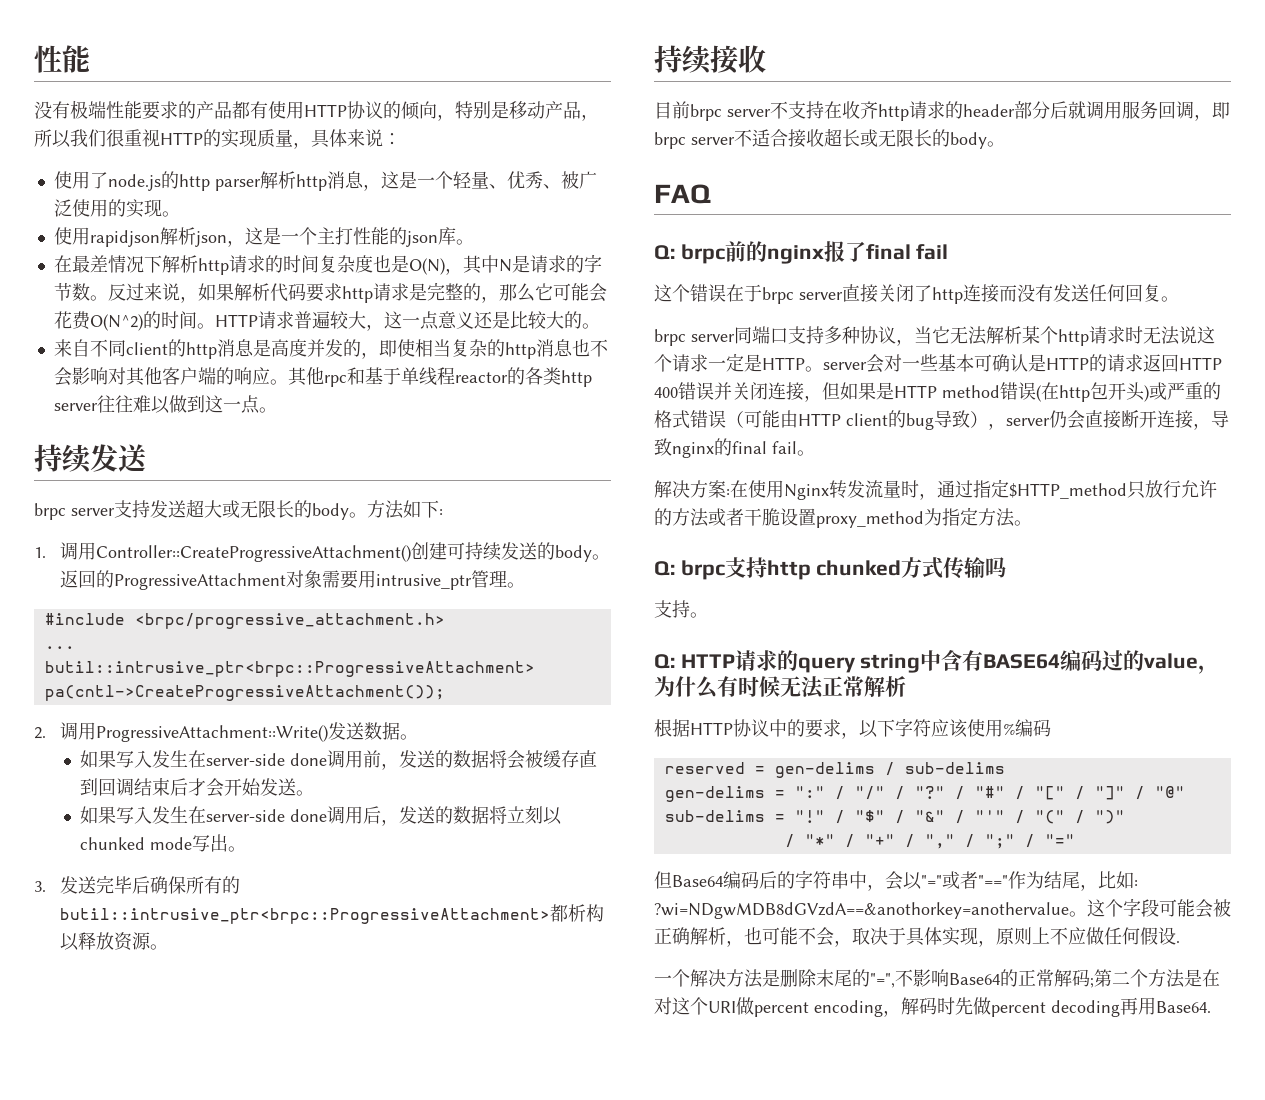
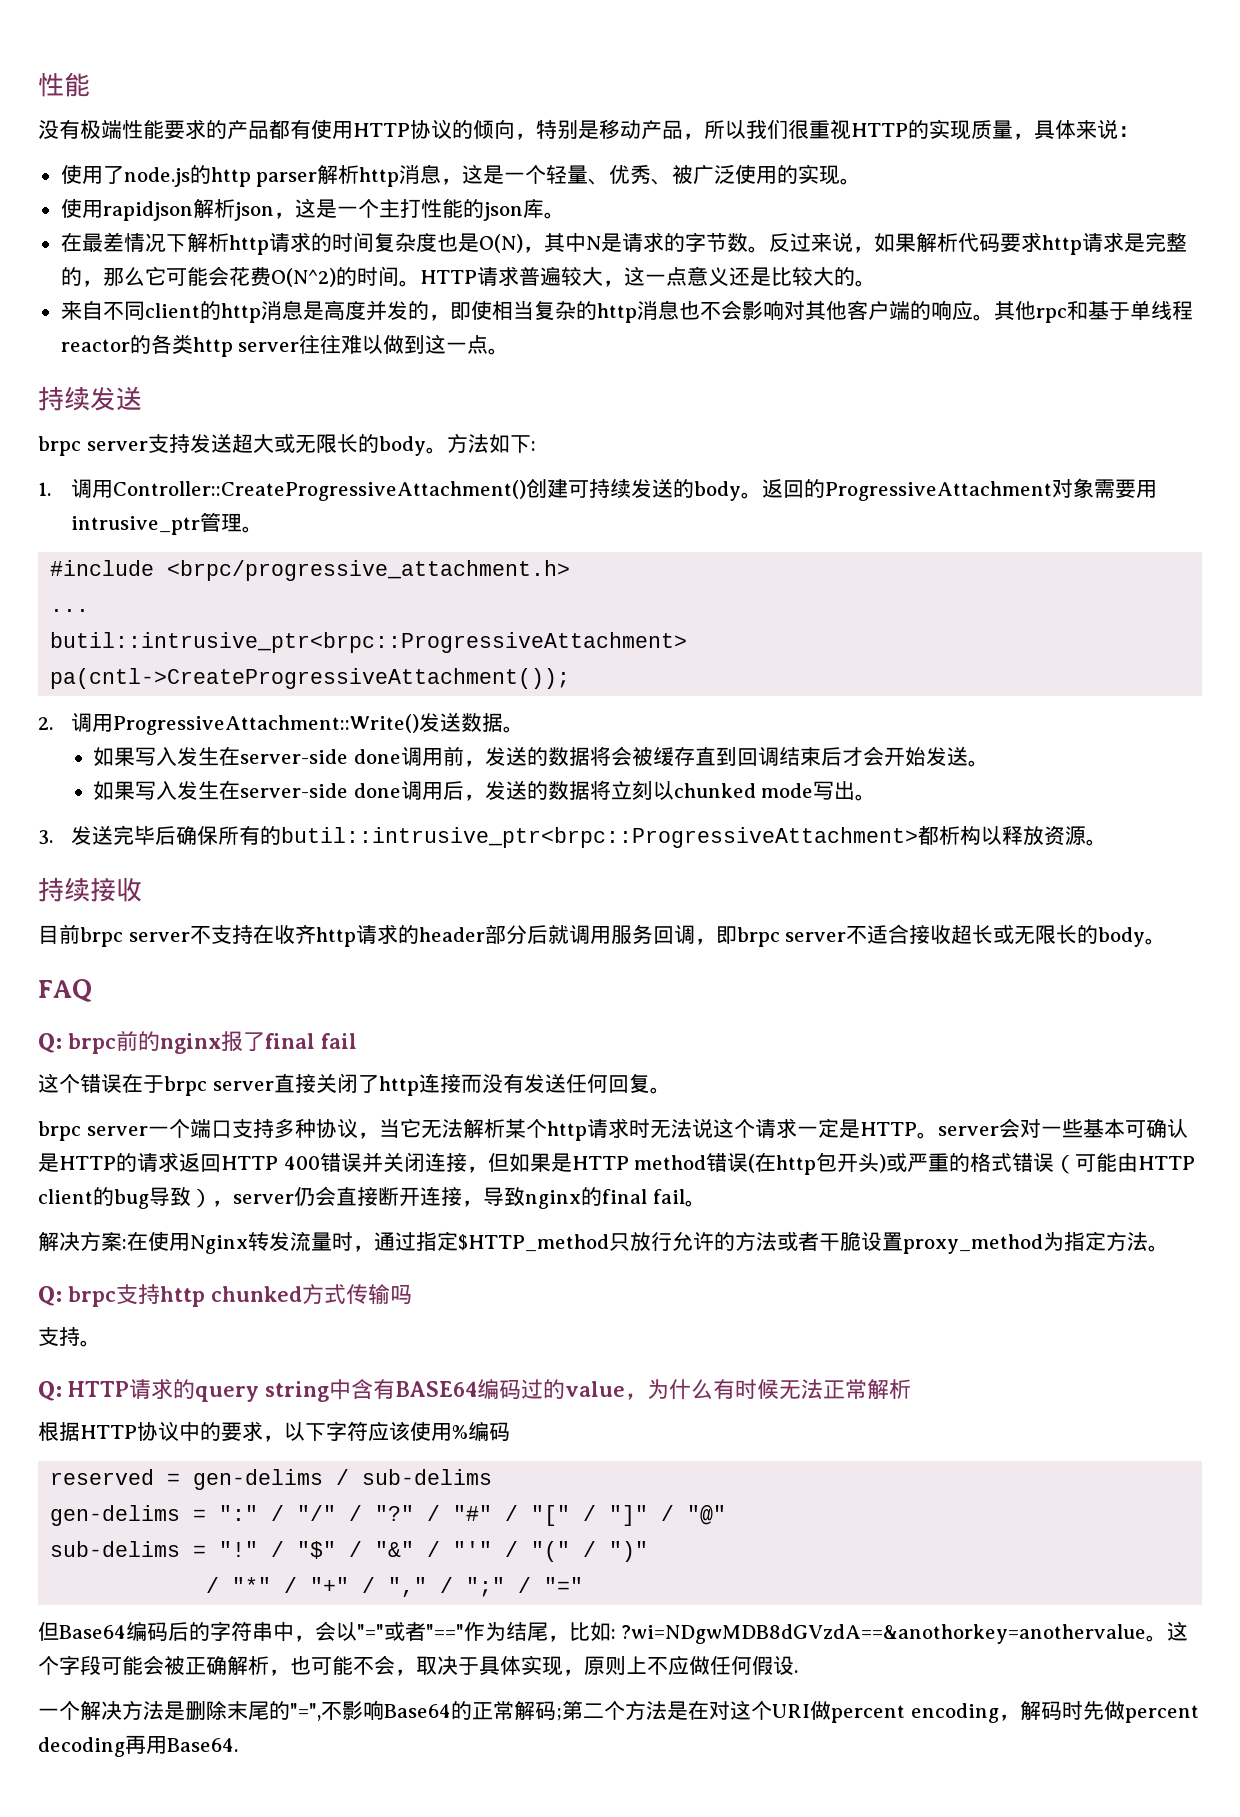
- brpc server同端口支持多种协议，当它无法解析某个http请求时无法说这个请求一定是HTTP。server会对一些基本可确认是HTTP的请求返回HTTP 400错误并关闭连接，但如果是HTTP method错误(在http包开头)或严重的格式错误（可能由HTTP client的bug导致），server仍会直接断开连接，导致nginx的final fail。
+ brpc server一个端口支持多种协议，当它无法解析某个http请求时无法说这个请求一定是HTTP。server会对一些基本可确认是HTTP的请求返回HTTP 400错误并关闭连接，但如果是HTTP method错误(在http包开头)或严重的格式错误（可能由HTTP client的bug导致），server仍会直接断开连接，导致nginx的final fail。

